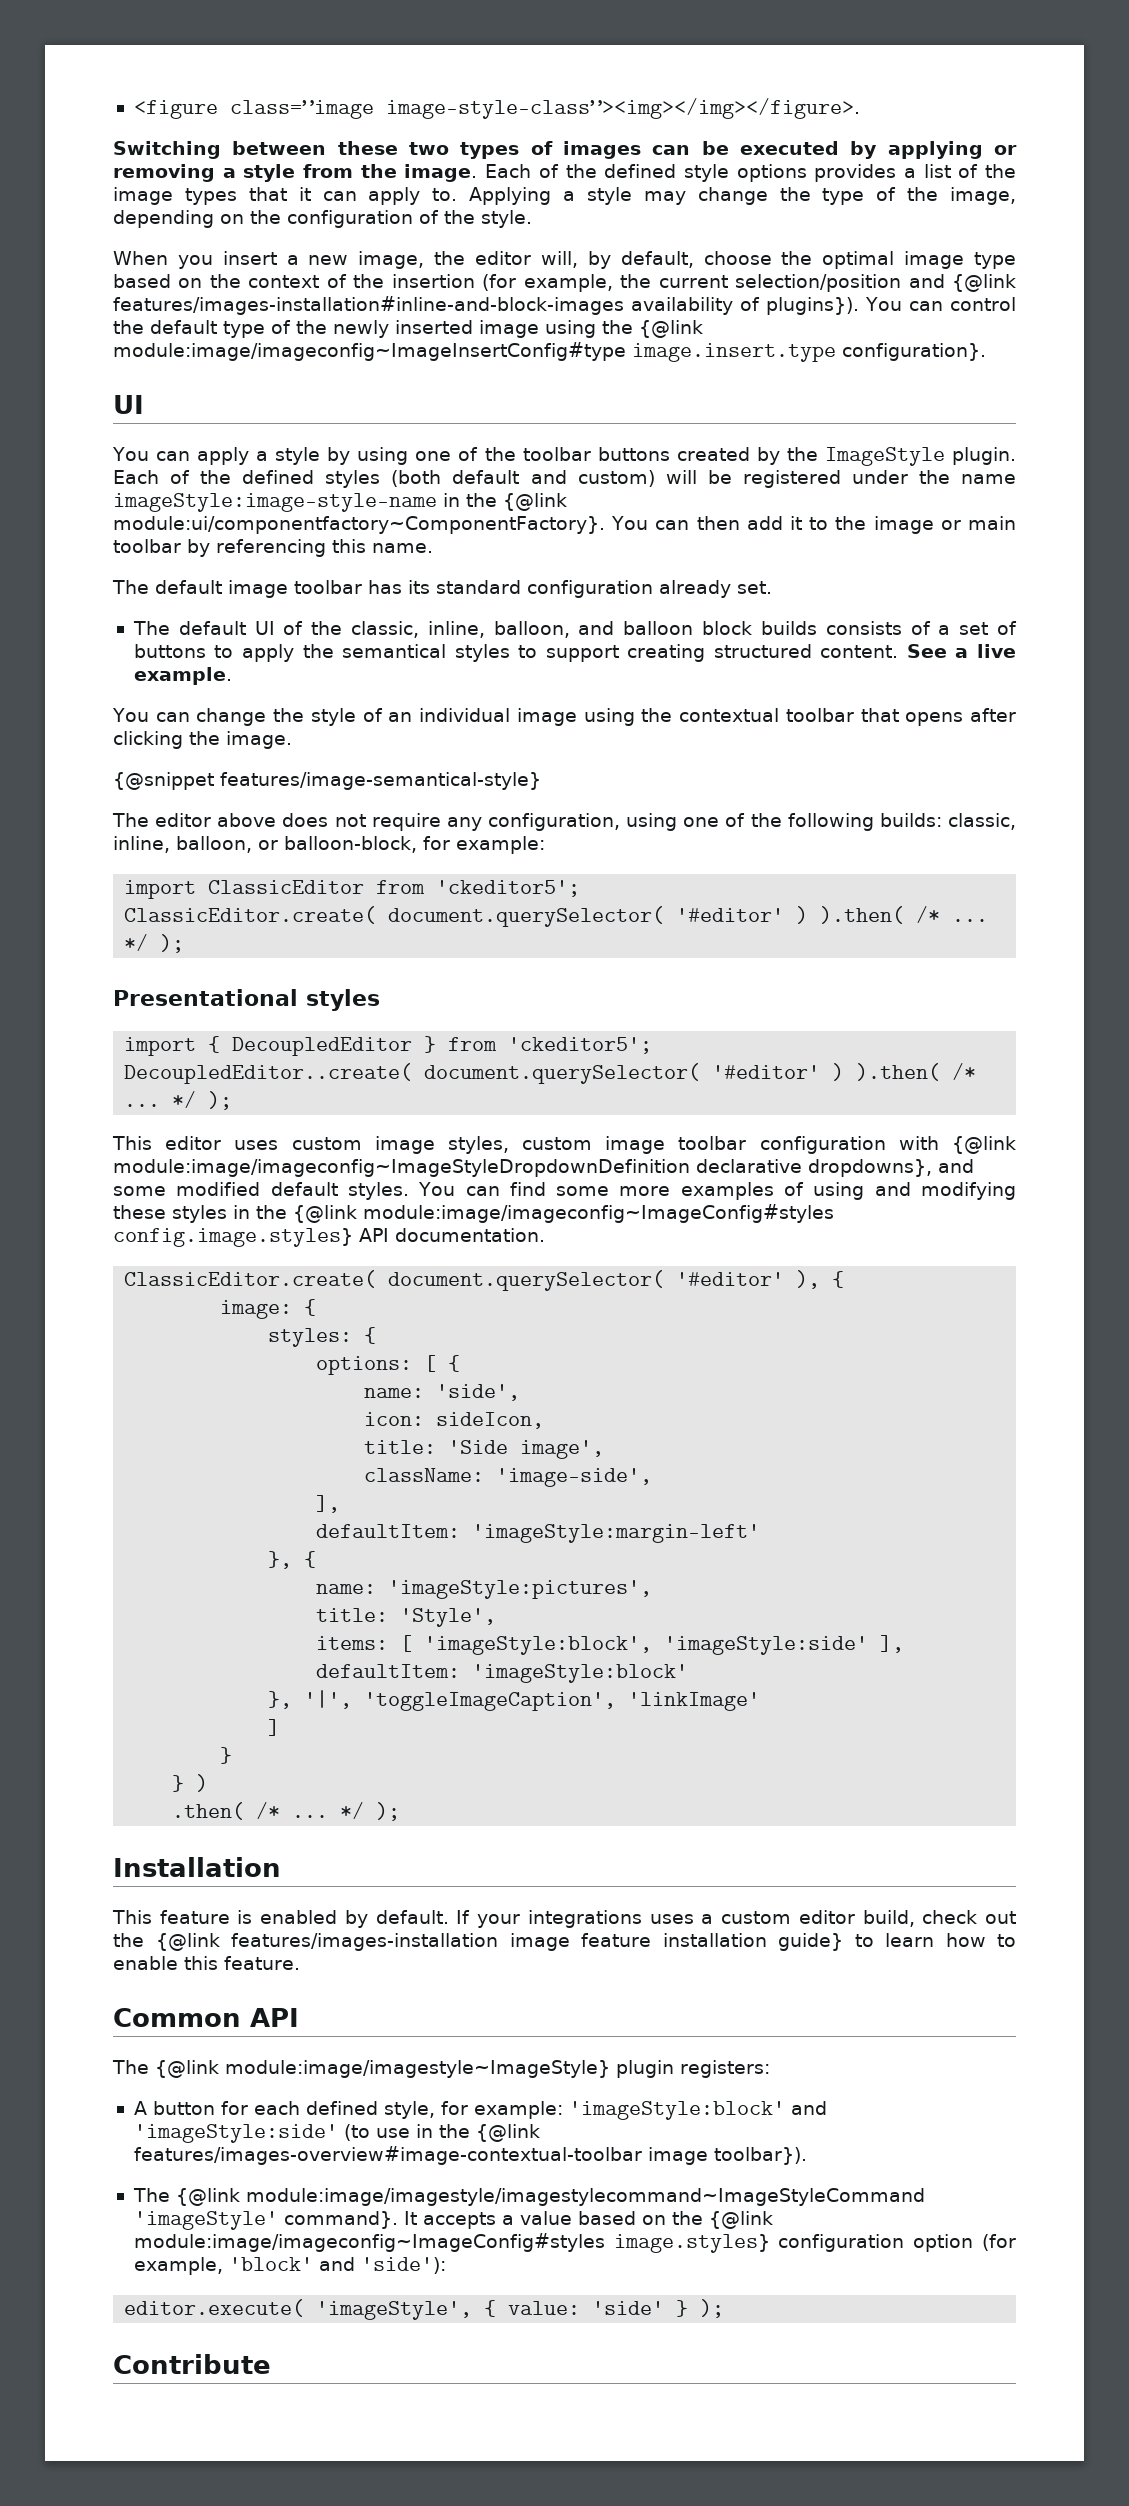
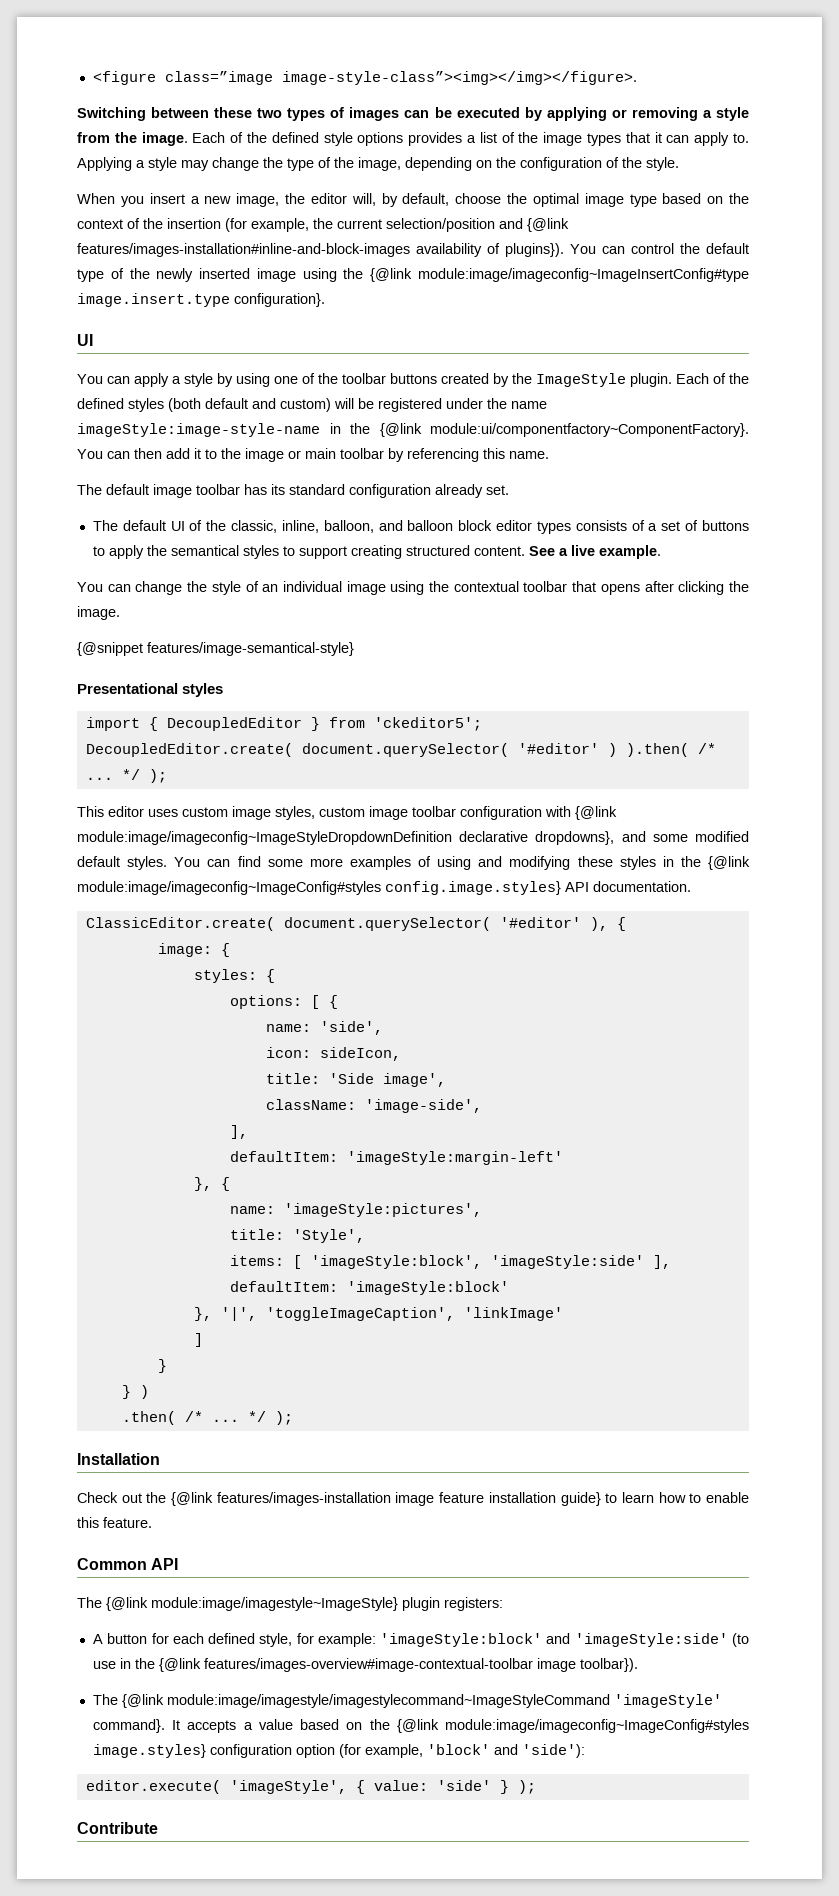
- The default UI of the classic, inline, balloon, and balloon block builds consists of a set of buttons to apply the semantical styles to support creating structured content.
+ The default UI of the classic, inline, balloon, and balloon block editor types consists of a set of buttons to apply the semantical styles to support creating structured content.
- The editor above does not require any configuration, using one of the following builds: classic, inline, balloon, or balloon-block, for example:
- import ClassicEditor from 'ckeditor5';
- ClassicEditor.create( document.querySelector( '#editor' ) ).then( /* ... */ );
- DecoupledEditor..create( document.querySelector( '#editor' ) ).then( /* ...
+ DecoupledEditor.create( document.querySelector( '#editor' ) ).then( /* ...
- This feature is enabled by default. If your integrations uses a custom editor build, check out the {@link features/images-installation image feature installation guide} to learn how to enable this feature.
+ Check out the {@link features/images-installation image feature installation guide} to learn how to enable this feature.

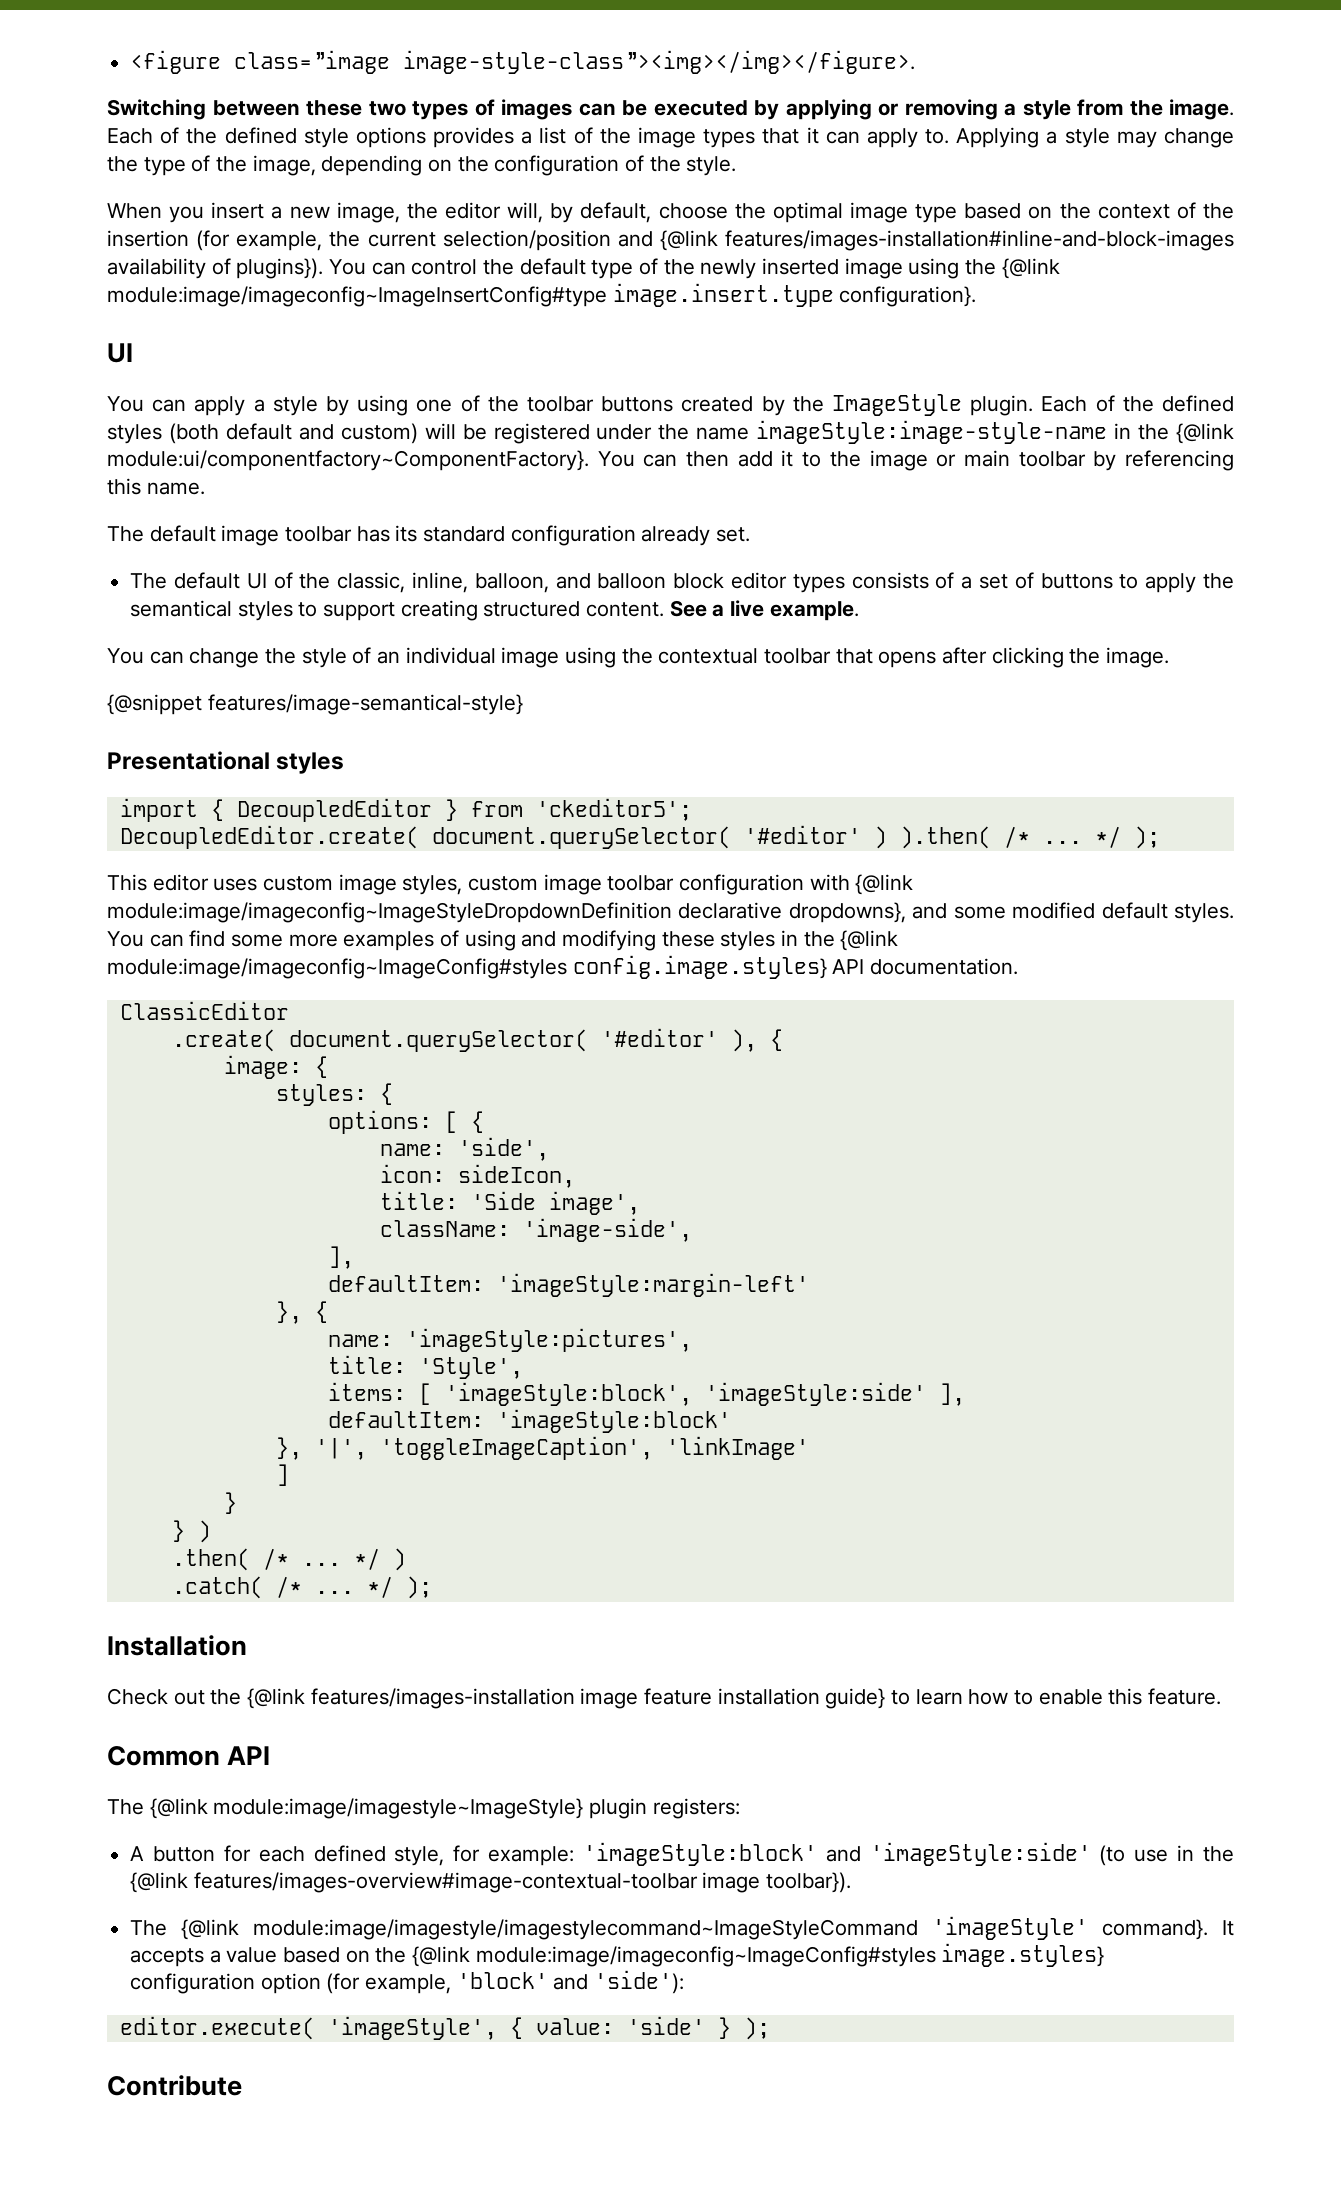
- ClassicEditor.create( document.querySelector( '#editor' ), {
+ ClassicEditor
+ .create( document.querySelector( '#editor' ), {
- .then( /* ... */ );
+ .then( /* ... */ )
+ .catch( /* ... */ );

